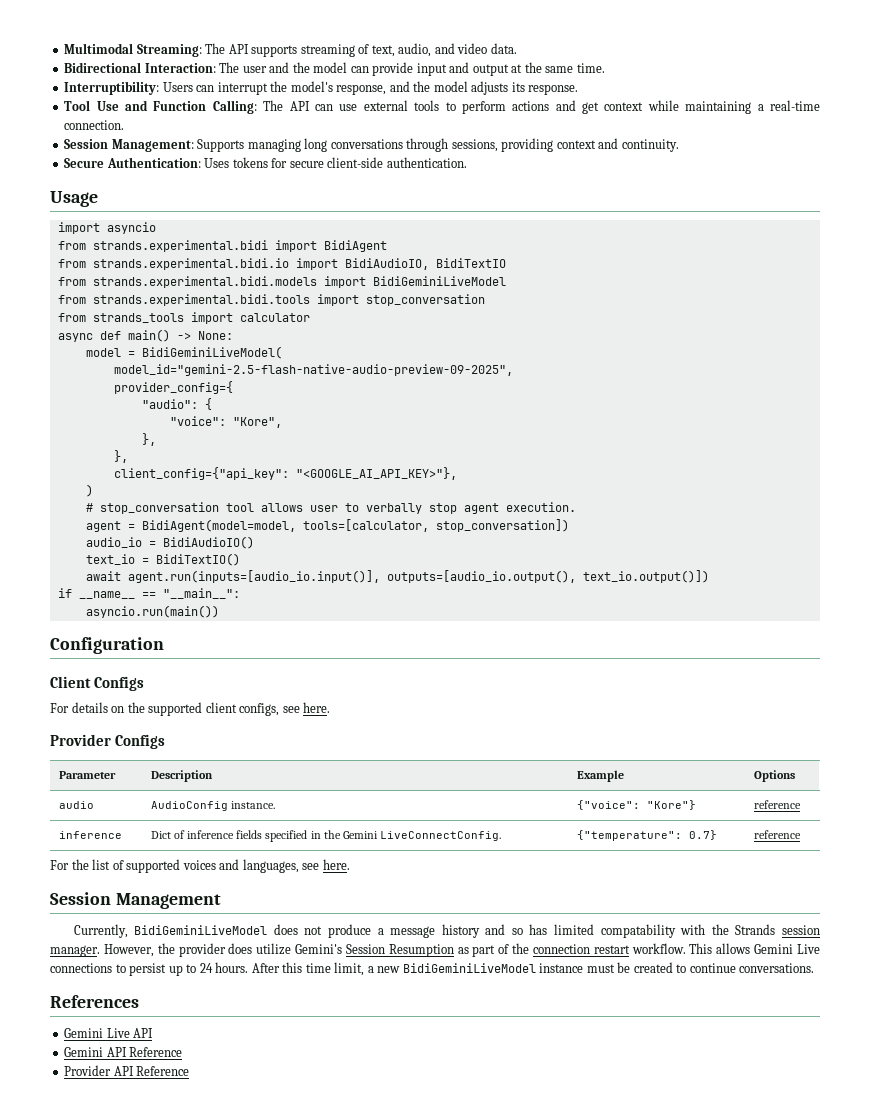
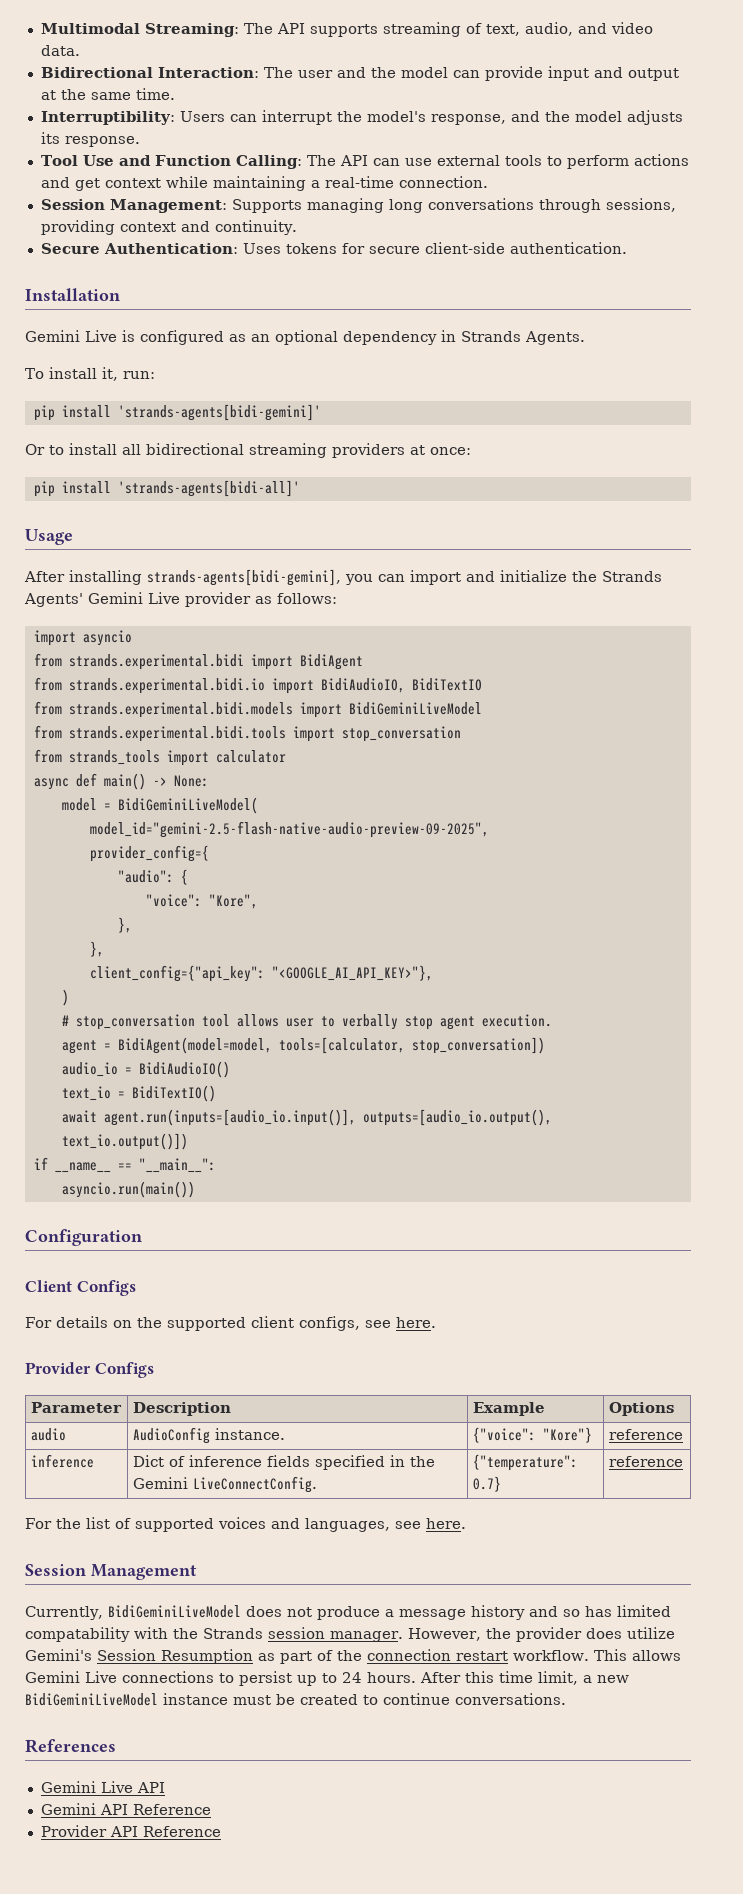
+ Installation
+ Gemini Live is configured as an optional dependency in Strands Agents.
+ To install it, run:
+ pip install 'strands-agents[bidi-gemini]'
+ Or to install all bidirectional streaming providers at once:
+ pip install 'strands-agents[bidi-all]'
  Usage
+ After installing strands-agents[bidi-gemini], you can import and initialize the Strands Agents' Gemini Live provider as follows:

